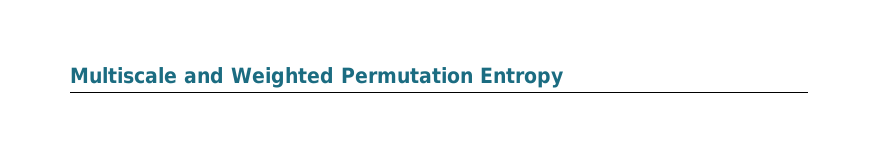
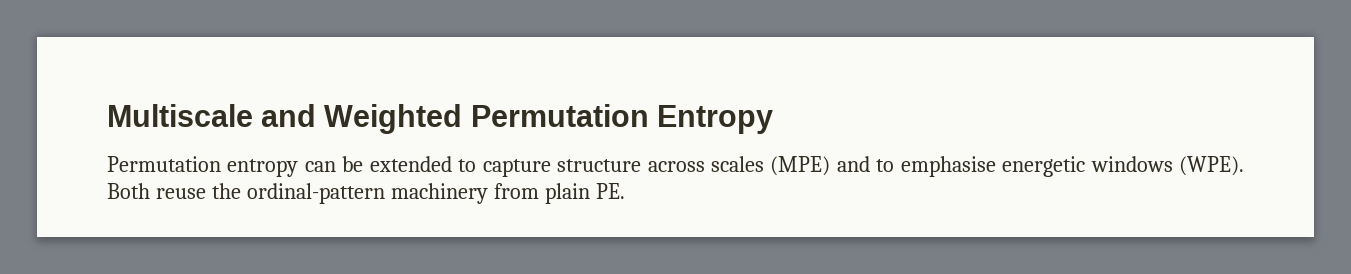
+ Permutation entropy can be extended to capture structure across scales (MPE) and to emphasise energetic windows (WPE). Both reuse the ordinal-pattern machinery from plain PE.

